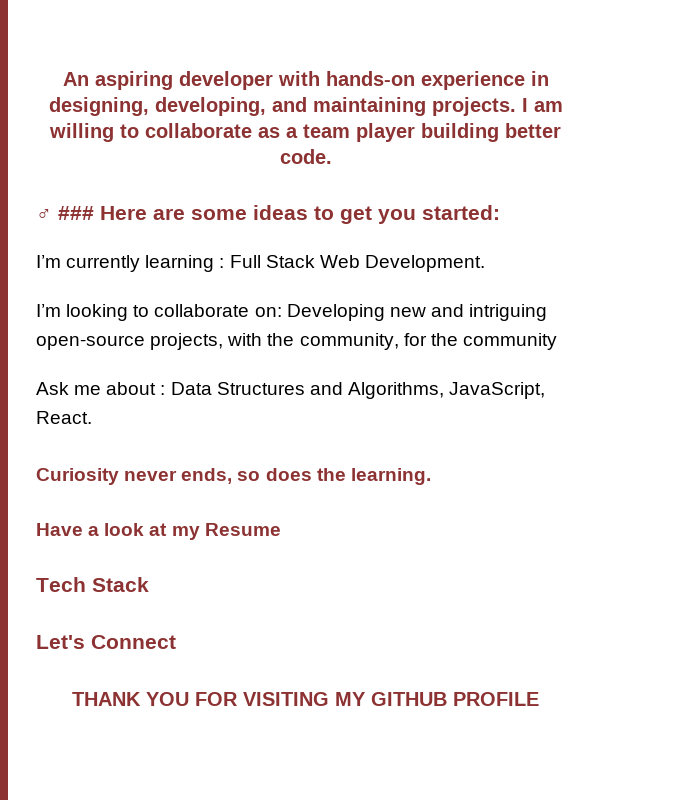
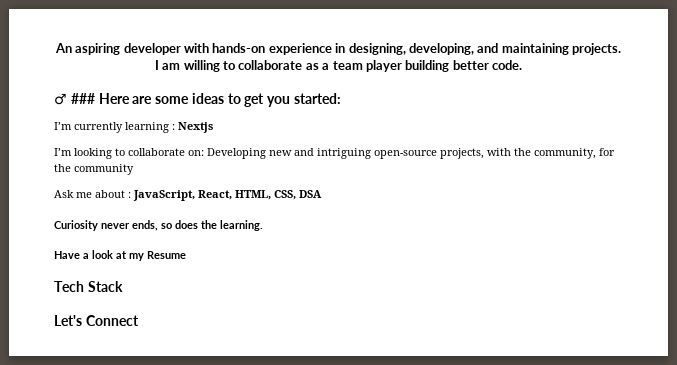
- I’m currently learning : Full Stack Web Development.
+ I’m currently learning : Nextjs
- Ask me about : Data Structures and Algorithms, JavaScript, React.
+ Ask me about : JavaScript, React, HTML, CSS, DSA
- THANK YOU FOR VISITING MY GITHUB PROFILE

